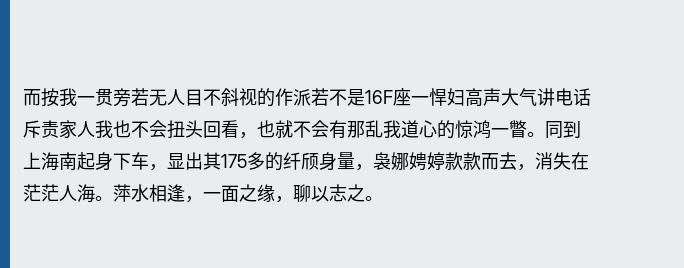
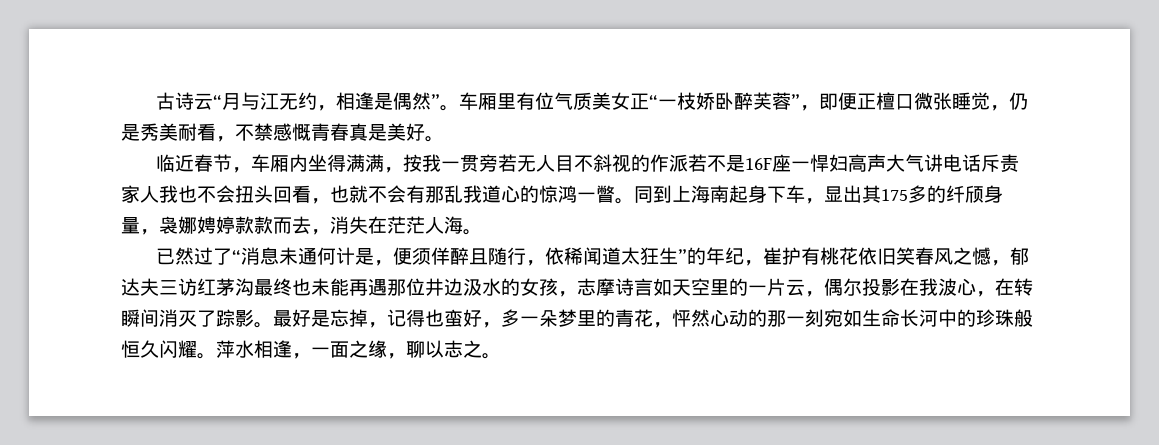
- 而按我一贯旁若无人目不斜视的作派若不是16F座一悍妇高声大气讲电话斥责家人我也不会扭头回看，也就不会有那乱我道心的惊鸿一瞥。
+ 古诗云“月与江无约，相逢是偶然”。车厢里有位气质美女正“一枝娇卧醉芙蓉”，即便正檀口微张睡觉，仍是秀美耐看，不禁感慨青春真是美好。
+ 临近春节，车厢内坐得满满，按我一贯旁若无人目不斜视的作派若不是16F座一悍妇高声大气讲电话斥责家人我也不会扭头回看，也就不会有那乱我道心的惊鸿一瞥。
- 同到上海南起身下车，显出其175多的纤颀身量，袅娜娉婷款款而去，消失在茫茫人海。萍水相逢，一面之缘，聊以志之。
+ 同到上海南起身下车，显出其175多的纤颀身量，袅娜娉婷款款而去，消失在茫茫人海。
+ 已然过了“消息未通何计是，便须佯醉且随行，依稀闻道太狂生”的年纪，崔护有桃花依旧笑春风之憾，郁达夫三访红茅沟最终也未能再遇那位井边汲水的女孩，志摩诗言如天空里的一片云，偶尔投影在我波心，在转瞬间消灭了踪影。最好是忘掉，记得也蛮好，多一朵梦里的青花，怦然心动的那一刻宛如生命长河中的珍珠般恒久闪耀。萍水相逢，一面之缘，聊以志之。

